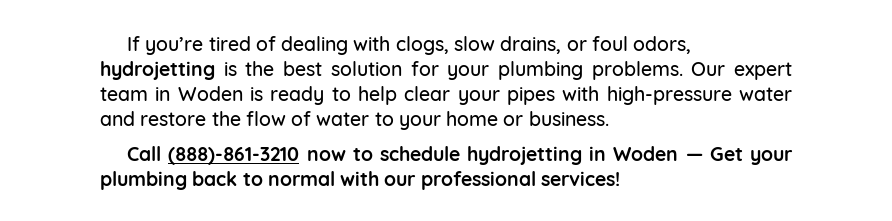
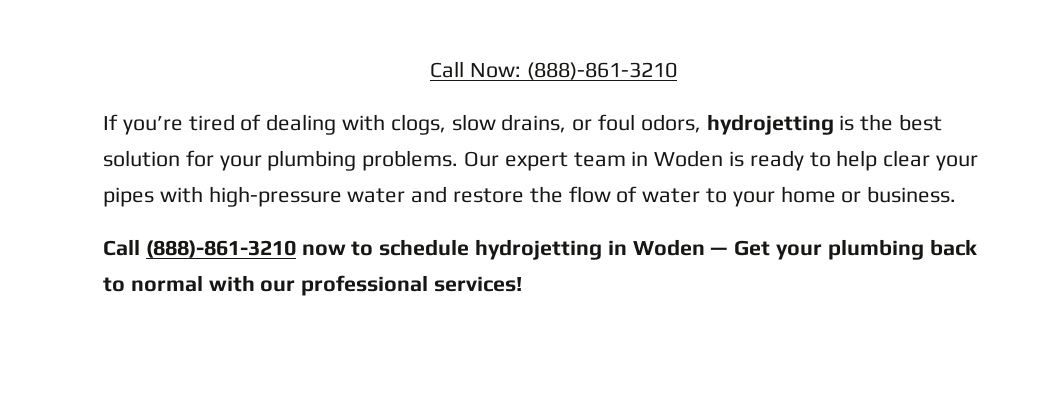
+ Call Now: (888)-861-3210

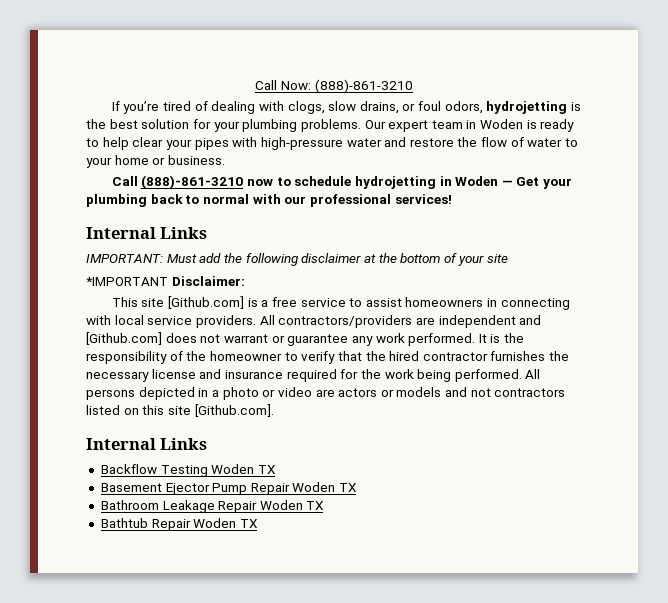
  Call (888)-861-3210 now to schedule hydrojetting in Woden — Get your plumbing back to normal with our professional services!
+ Internal Links
+ IMPORTANT: Must add the following disclaimer at the bottom of your site
+ *IMPORTANT Disclaimer:
+ This site [Github.com] is a free service to assist homeowners in connecting with local service providers. All contractors/providers are independent and [Github.com] does not warrant or guarantee any work performed. It is the responsibility of the homeowner to verify that the hired contractor furnishes the necessary license and insurance required for the work being performed. All persons depicted in a photo or video are actors or models and not contractors listed on this site [Github.com].
+ Internal Links
+ Backflow Testing Woden TX
+ Basement Ejector Pump Repair Woden TX
+ Bathroom Leakage Repair Woden TX
+ Bathtub Repair Woden TX

